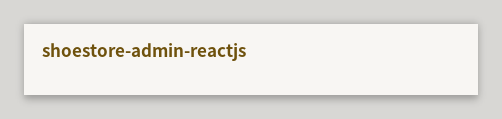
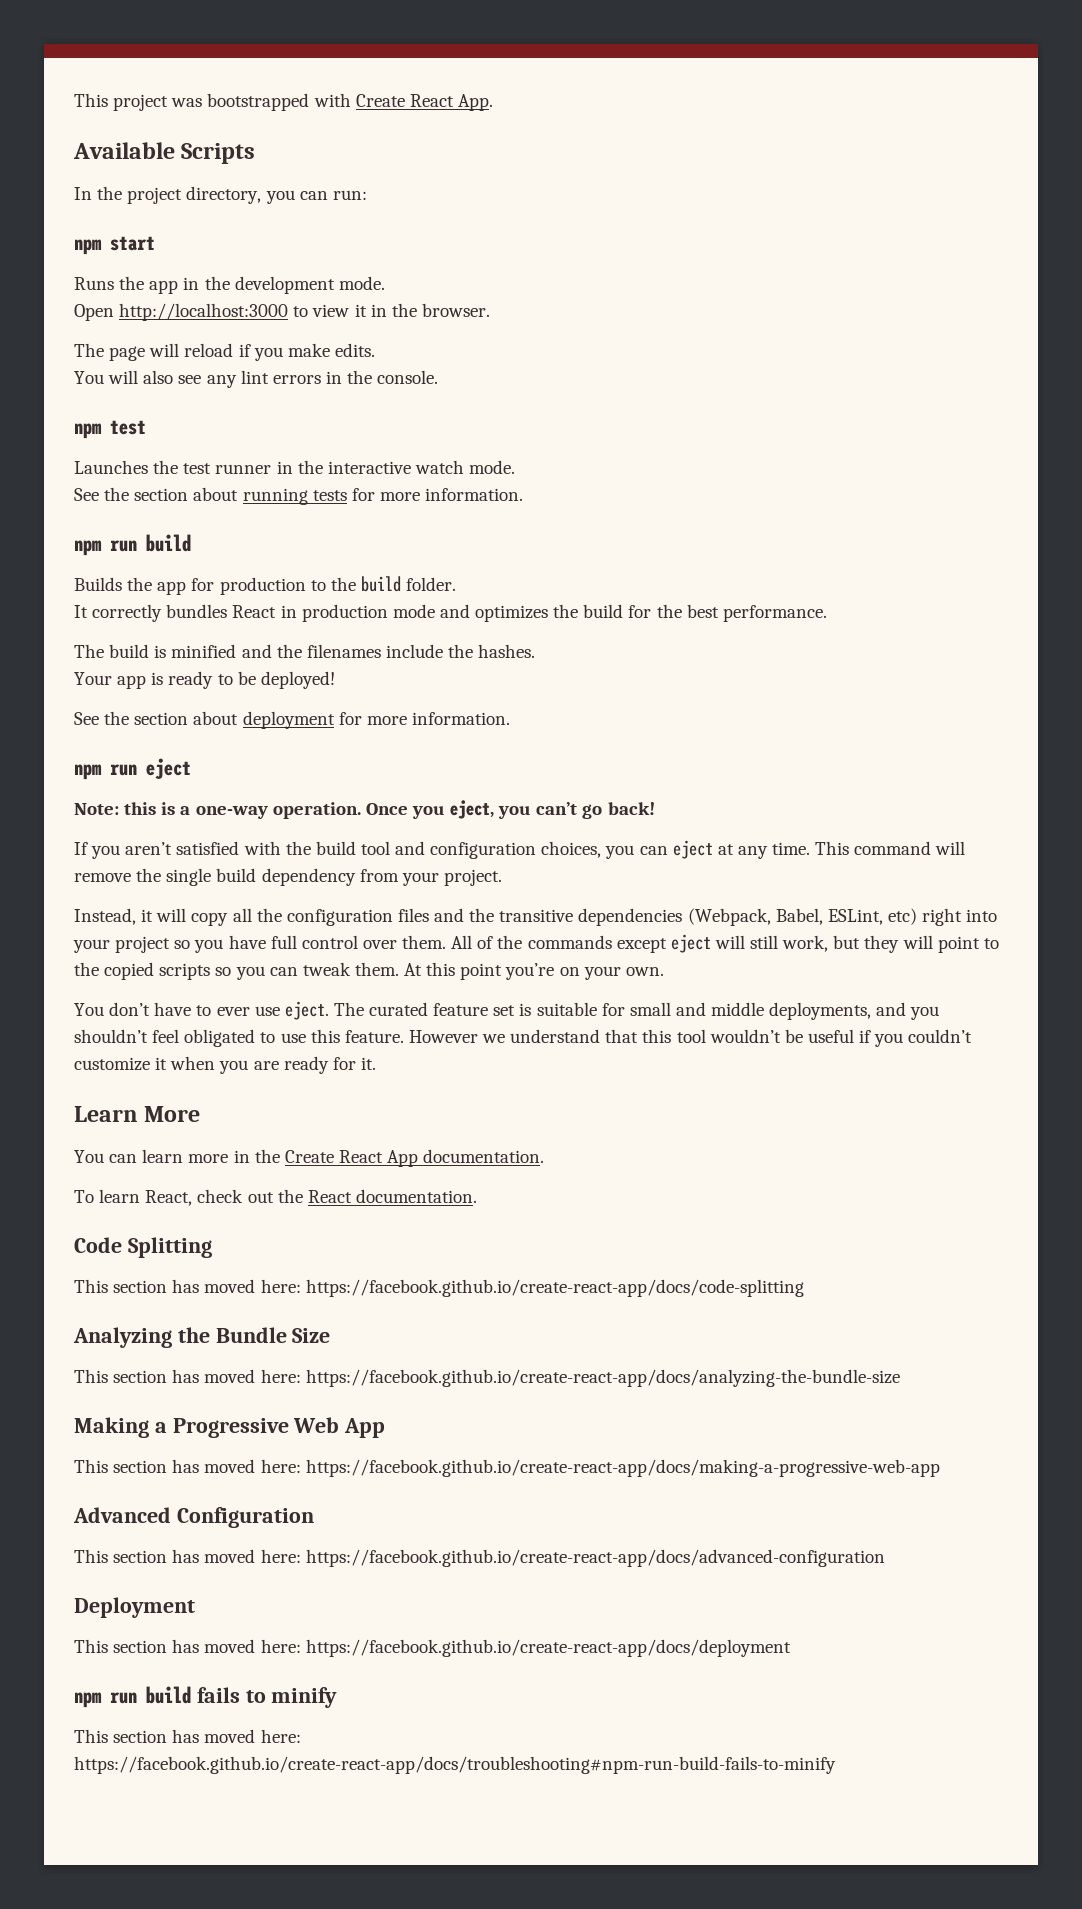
- shoestore-admin-reactjs
+ This project was bootstrapped with Create React App.
+ Available Scripts
+ In the project directory, you can run:
+ npm start
+ Runs the app in the development mode.
+ Open http://localhost:3000 to view it in the browser.
+ The page will reload if you make edits.
+ You will also see any lint errors in the console.
+ npm test
+ Launches the test runner in the interactive watch mode.
+ See the section about running tests for more information.
+ npm run build
+ Builds the app for production to the build folder.
+ It correctly bundles React in production mode and optimizes the build for the best performance.
+ The build is minified and the filenames include the hashes.
+ Your app is ready to be deployed!
+ See the section about deployment for more information.
+ npm run eject
+ Note: this is a one-way operation. Once you eject, you can’t go back!
+ If you aren’t satisfied with the build tool and configuration choices, you can eject at any time. This command will remove the single build dependency from your project.
+ Instead, it will copy all the configuration files and the transitive dependencies (Webpack, Babel, ESLint, etc) right into your project so you have full control over them. All of the commands except eject will still work, but they will point to the copied scripts so you can tweak them. At this point you’re on your own.
+ You don’t have to ever use eject. The curated feature set is suitable for small and middle deployments, and you shouldn’t feel obligated to use this feature. However we understand that this tool wouldn’t be useful if you couldn’t customize it when you are ready for it.
+ Learn More
+ You can learn more in the Create React App documentation.
+ To learn React, check out the React documentation.
+ Code Splitting
+ This section has moved here: https://facebook.github.io/create-react-app/docs/code-splitting
+ Analyzing the Bundle Size
+ This section has moved here: https://facebook.github.io/create-react-app/docs/analyzing-the-bundle-size
+ Making a Progressive Web App
+ This section has moved here: https://facebook.github.io/create-react-app/docs/making-a-progressive-web-app
+ Advanced Configuration
+ This section has moved here: https://facebook.github.io/create-react-app/docs/advanced-configuration
+ Deployment
+ This section has moved here: https://facebook.github.io/create-react-app/docs/deployment
+ npm run build fails to minify
+ This section has moved here: https://facebook.github.io/create-react-app/docs/troubleshooting#npm-run-build-fails-to-minify

